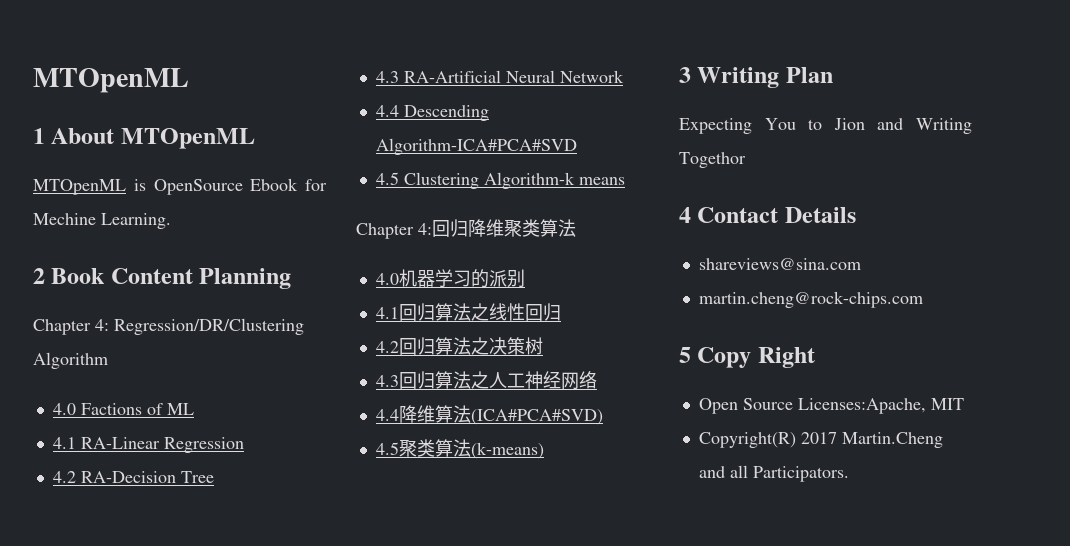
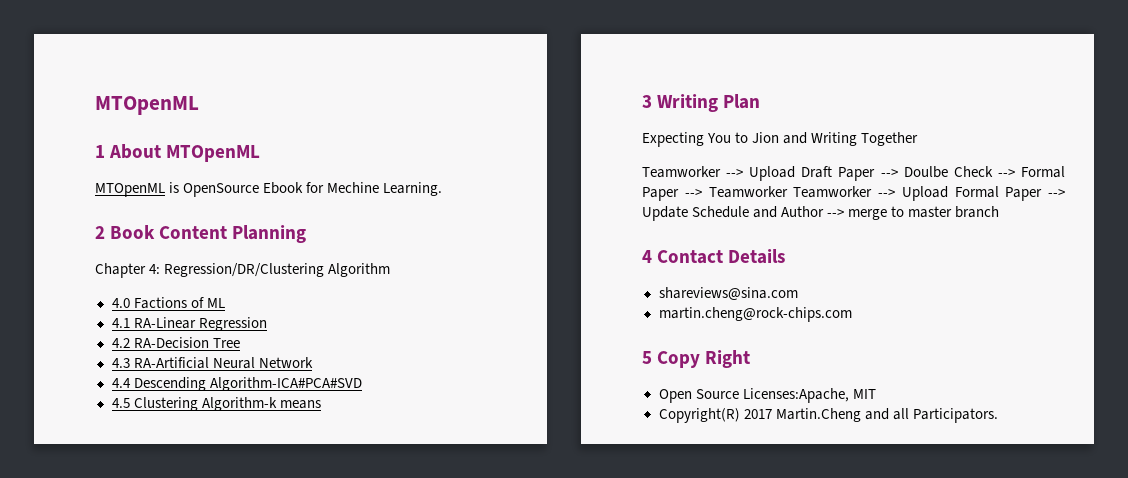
- Chapter 4:回归降维聚类算法
- 4.0机器学习的派别
- 4.1回归算法之线性回归
- 4.2回归算法之决策树
- 4.3回归算法之人工神经网络
- 4.4降维算法(ICA#PCA#SVD)
- 4.5聚类算法(k-means)
- Expecting You to Jion and Writing Togethor
+ Expecting You to Jion and Writing Together
+ Teamworker --> Upload Draft Paper --> Doulbe Check --> Formal Paper --> Teamworker Teamworker --> Upload Formal Paper --> Update Schedule and Author --> merge to master branch

